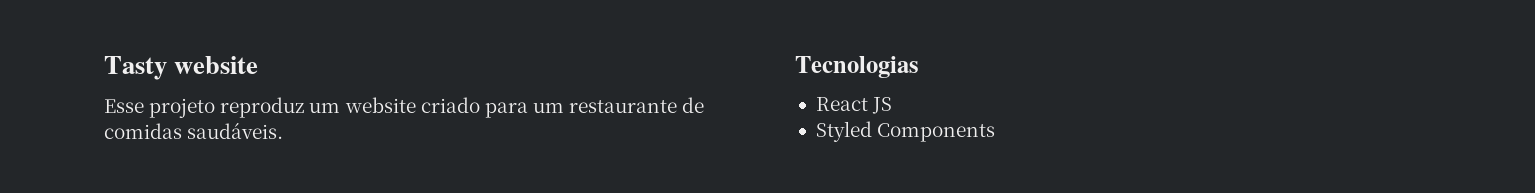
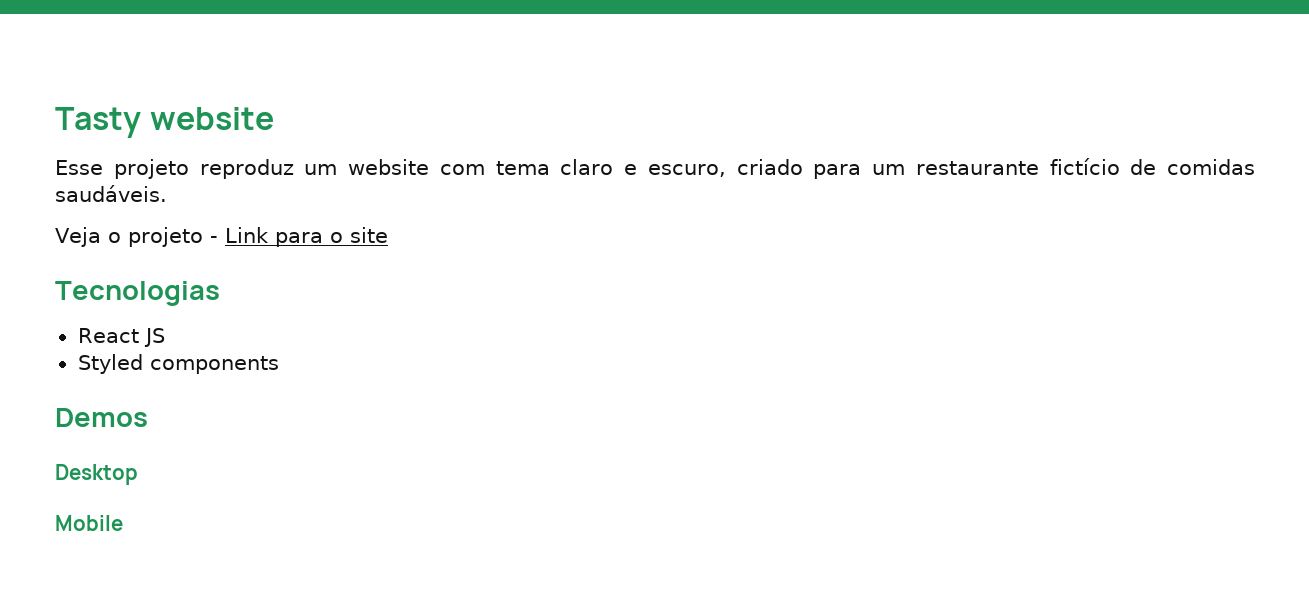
- Esse projeto reproduz um website criado para um restaurante de comidas saudáveis.
+ Esse projeto reproduz um website com tema claro e escuro, criado para um restaurante fictício de comidas saudáveis.
+ Veja o projeto - Link para o site
- Styled Components
+ Styled components
+ Demos
+ Desktop
+ Mobile

